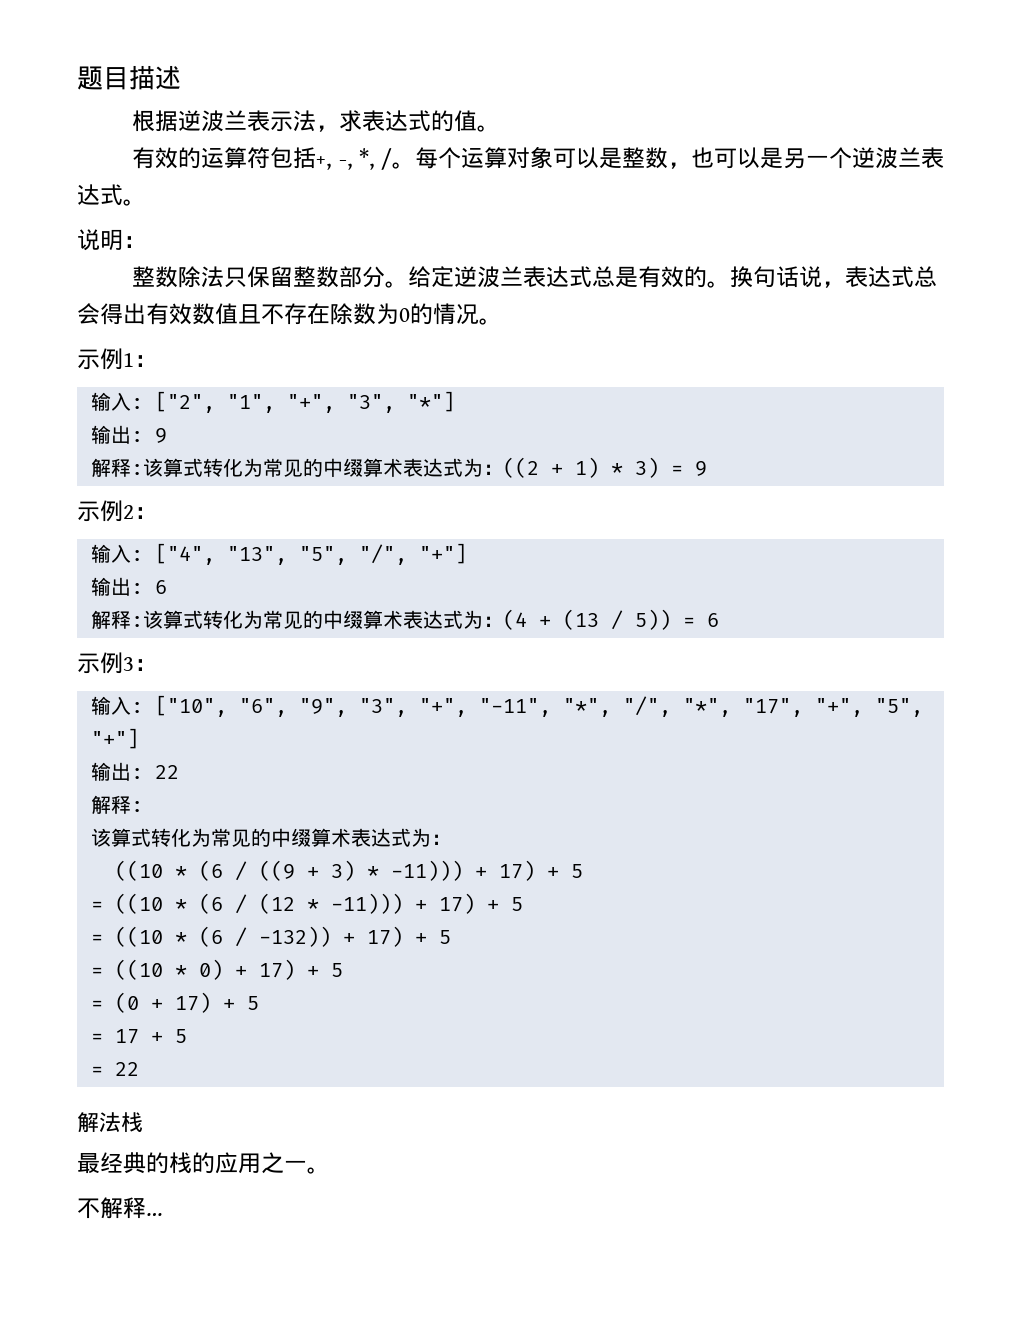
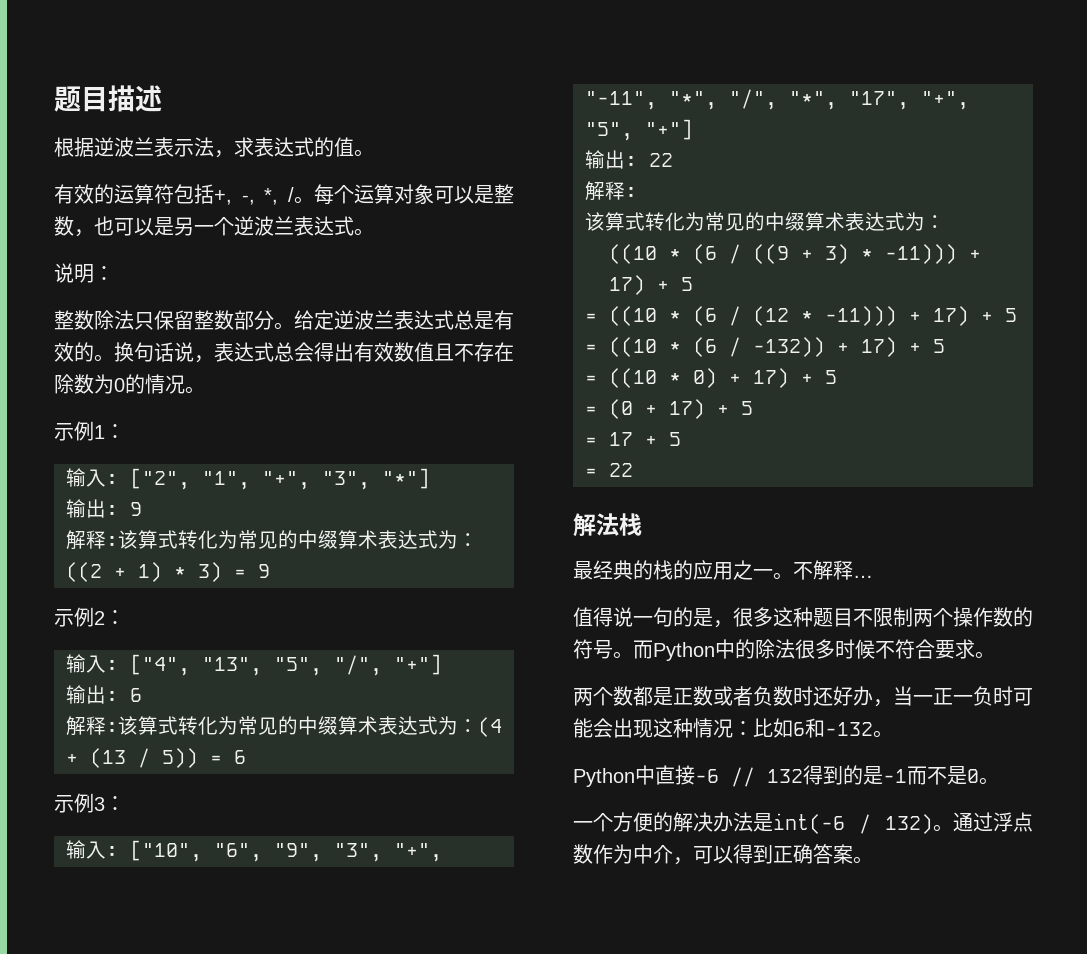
- 最经典的栈的应用之一。
- 不解释…
+ 最经典的栈的应用之一。不解释…
+ 值得说一句的是，很多这种题目不限制两个操作数的符号。而Python中的除法很多时候不符合要求。
+ 两个数都是正数或者负数时还好办，当一正一负时可能会出现这种情况：比如6和-132。
+ Python中直接-6 // 132得到的是-1而不是0。
+ 一个方便的解决办法是int(-6 / 132)。通过浮点数作为中介，可以得到正确答案。

